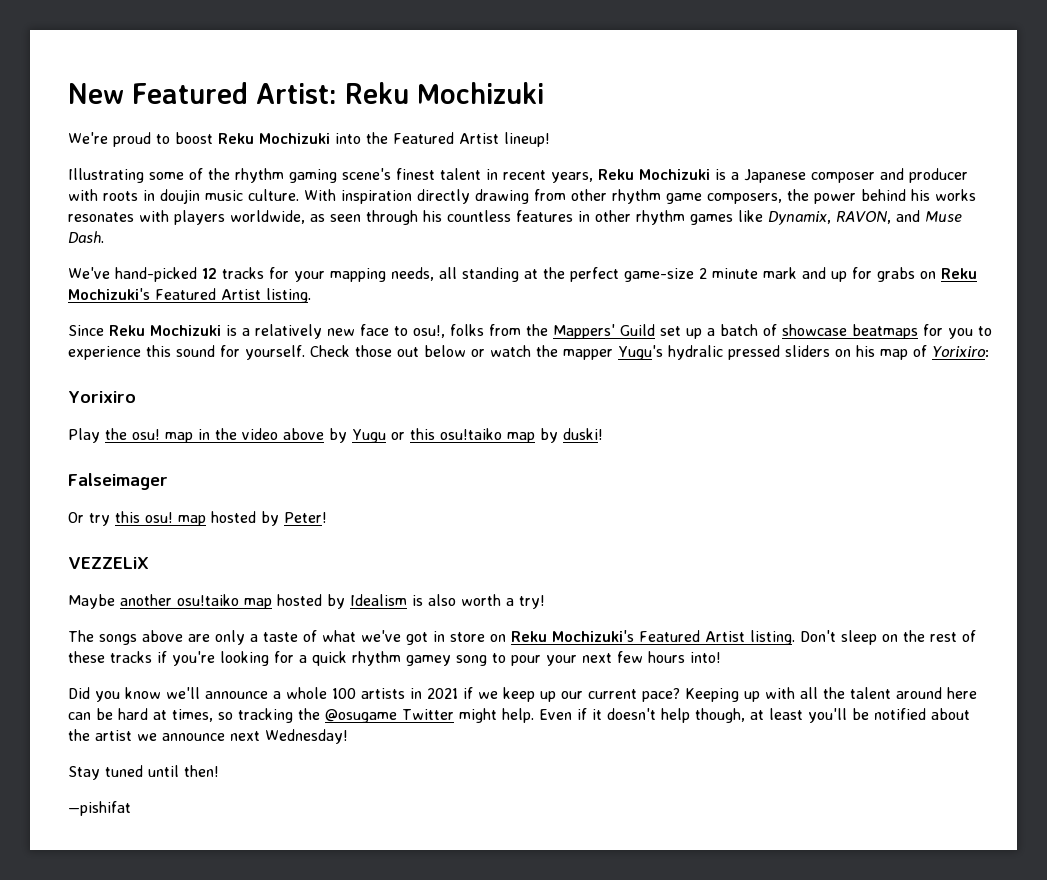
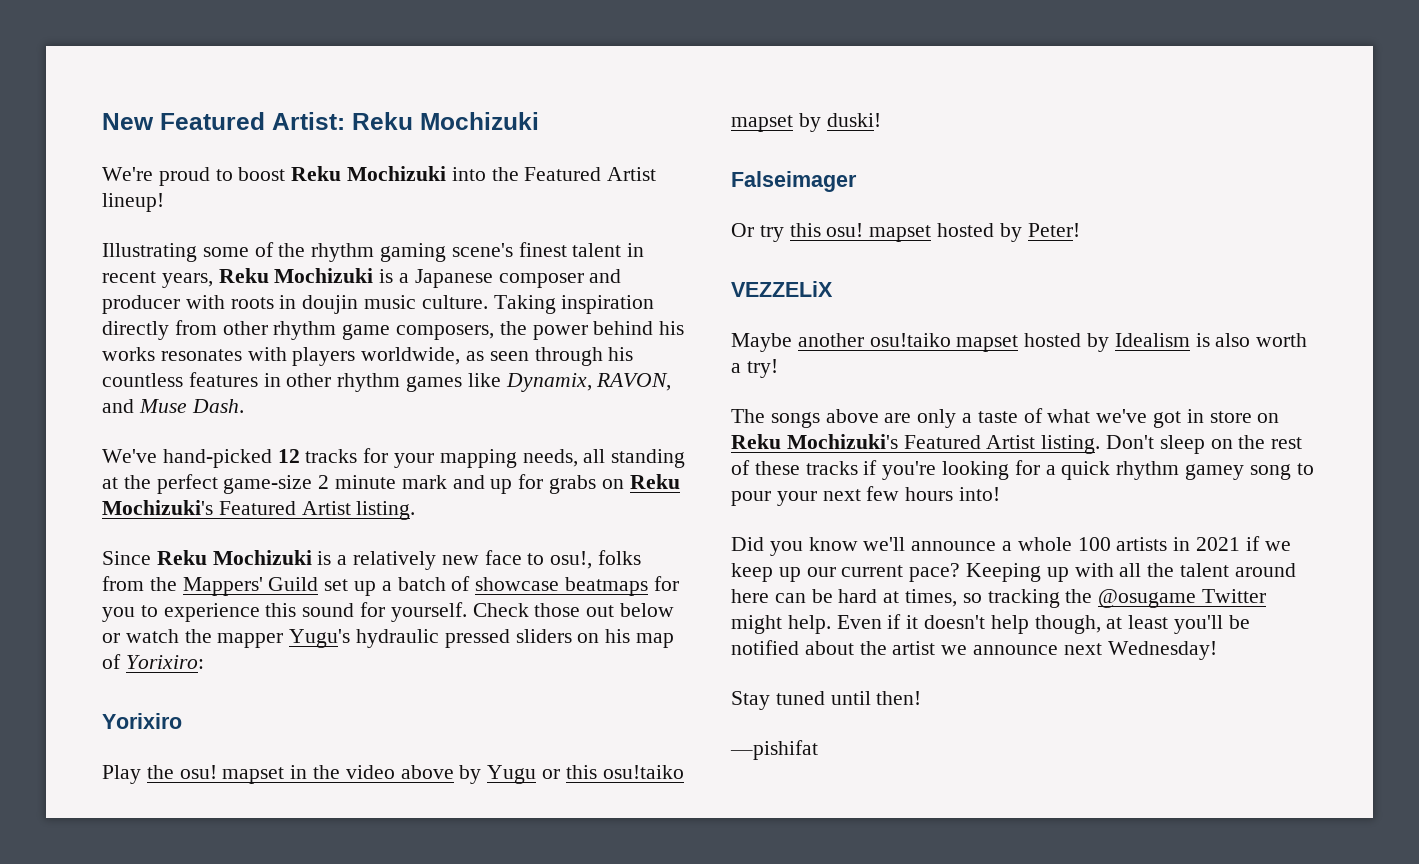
- With inspiration directly drawing from other rhythm game composers, the power behind his works resonates with players worldwide, as seen through his countless features in other rhythm games like Dynamix, RAVON, and Muse Dash.
+ Taking inspiration directly from other rhythm game composers, the power behind his works resonates with players worldwide, as seen through his countless features in other rhythm games like Dynamix, RAVON, and Muse Dash.
- Check those out below or watch the mapper Yugu's hydralic pressed sliders on his map of Yorixiro:
+ Check those out below or watch the mapper Yugu's hydraulic pressed sliders on his map of Yorixiro:
- Play the osu! map in the video above by Yugu or this osu!taiko map by duski!
+ Play the osu! mapset in the video above by Yugu or this osu!taiko mapset by duski!
- Or try this osu! map hosted by Peter!
+ Or try this osu! mapset hosted by Peter!
- Maybe another osu!taiko map hosted by Idealism is also worth a try!
+ Maybe another osu!taiko mapset hosted by Idealism is also worth a try!

